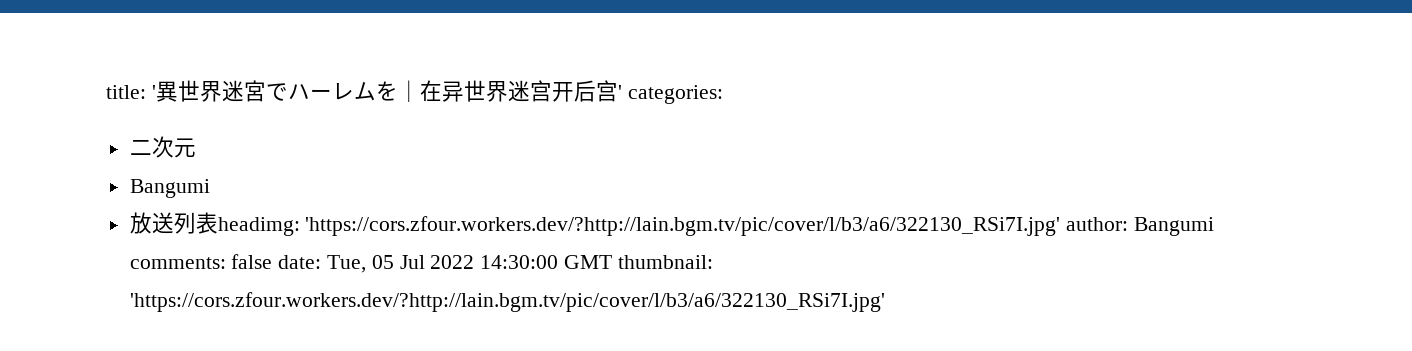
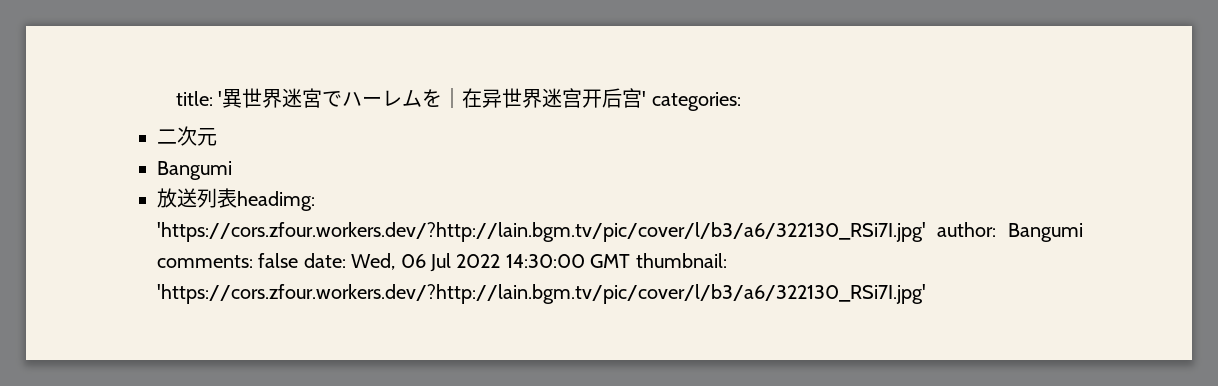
- 放送列表headimg: 'https://cors.zfour.workers.dev/?http://lain.bgm.tv/pic/cover/l/b3/a6/322130_RSi7I.jpg' author: Bangumi comments: false date: Tue, 05 Jul 2022 14:30:00 GMT thumbnail: 'https://cors.zfour.workers.dev/?http://lain.bgm.tv/pic/cover/l/b3/a6/322130_RSi7I.jpg'
+ 放送列表headimg: 'https://cors.zfour.workers.dev/?http://lain.bgm.tv/pic/cover/l/b3/a6/322130_RSi7I.jpg' author: Bangumi comments: false date: Wed, 06 Jul 2022 14:30:00 GMT thumbnail: 'https://cors.zfour.workers.dev/?http://lain.bgm.tv/pic/cover/l/b3/a6/322130_RSi7I.jpg'

